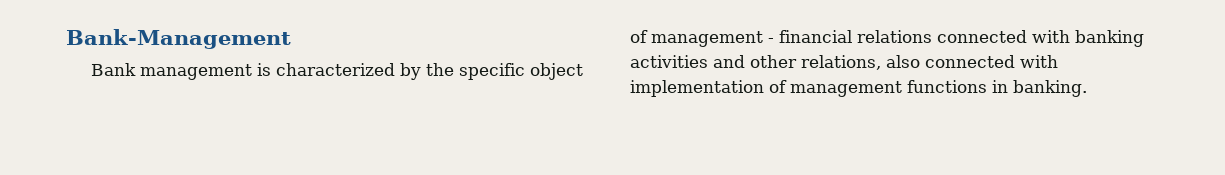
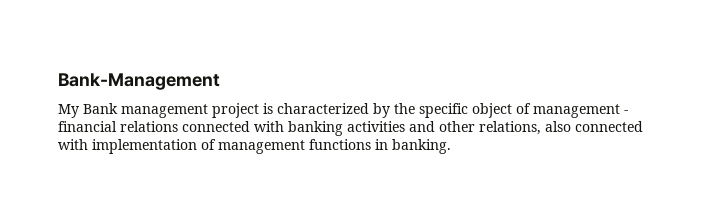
- Bank management is characterized by the specific object of management - financial relations connected with banking activities and other relations, also connected with implementation of management functions in banking.
+ My Bank management project is characterized by the specific object of management - financial relations connected with banking activities and other relations, also connected with implementation of management functions in banking.

